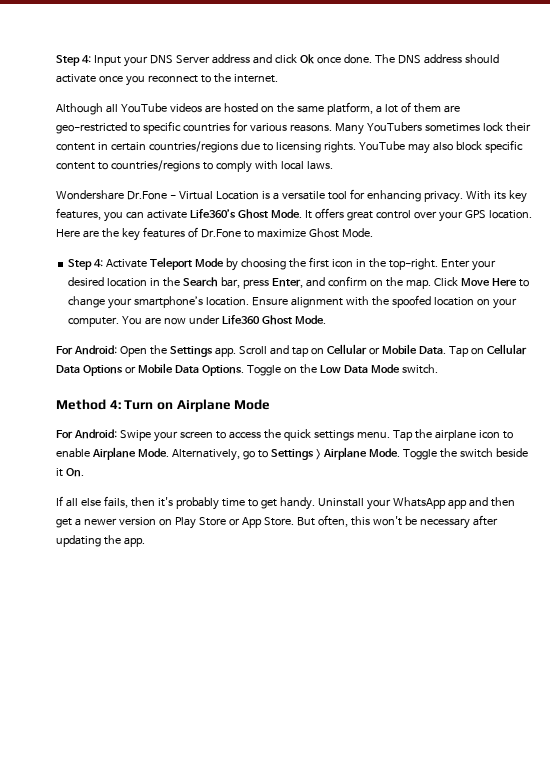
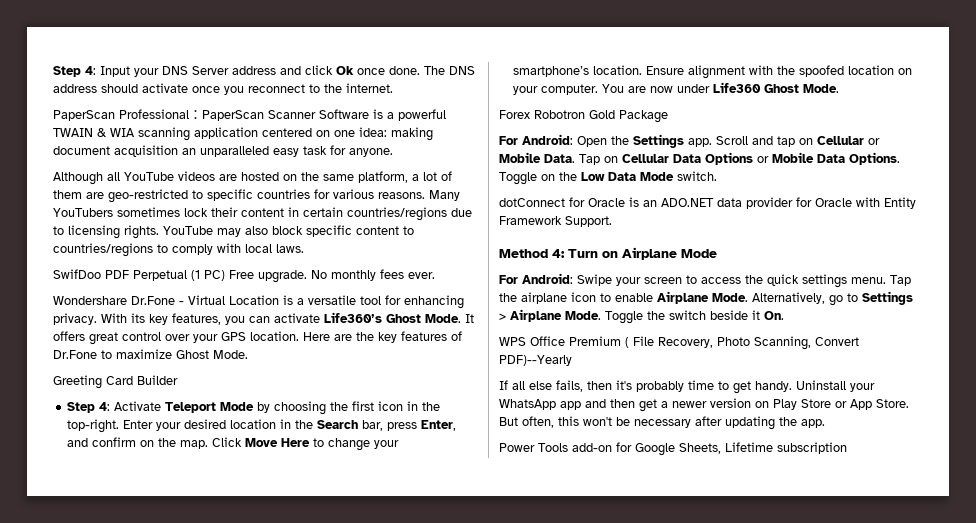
+ PaperScan Professional：PaperScan Scanner Software is a powerful TWAIN & WIA scanning application centered on one idea: making document acquisition an unparalleled easy task for anyone.
+ SwifDoo PDF Perpetual (1 PC) Free upgrade. No monthly fees ever.
+ Greeting Card Builder
+ Forex Robotron Gold Package
+ dotConnect for Oracle is an ADO.NET data provider for Oracle with Entity Framework Support.
+ WPS Office Premium ( File Recovery, Photo Scanning, Convert PDF)--Yearly
+ Power Tools add-on for Google Sheets, Lifetime subscription

